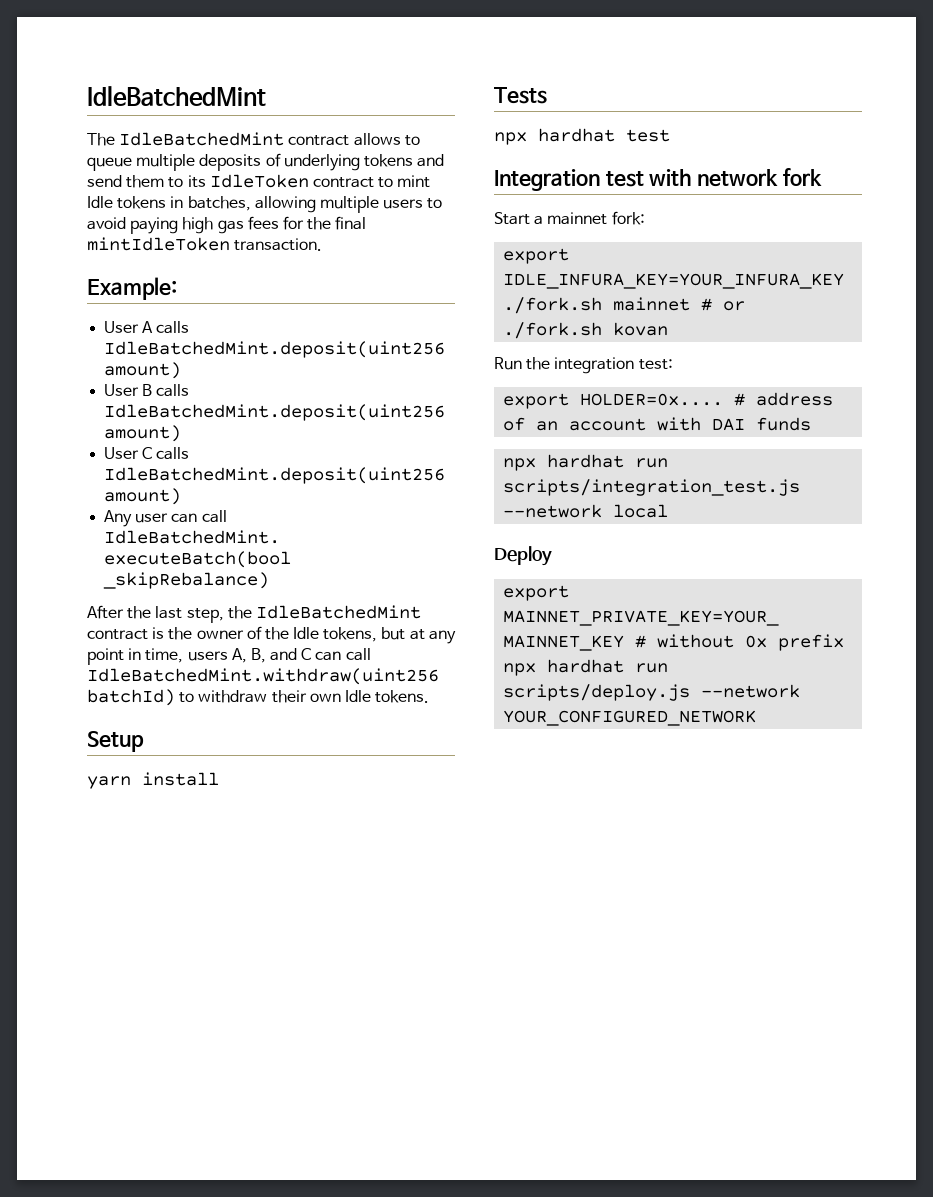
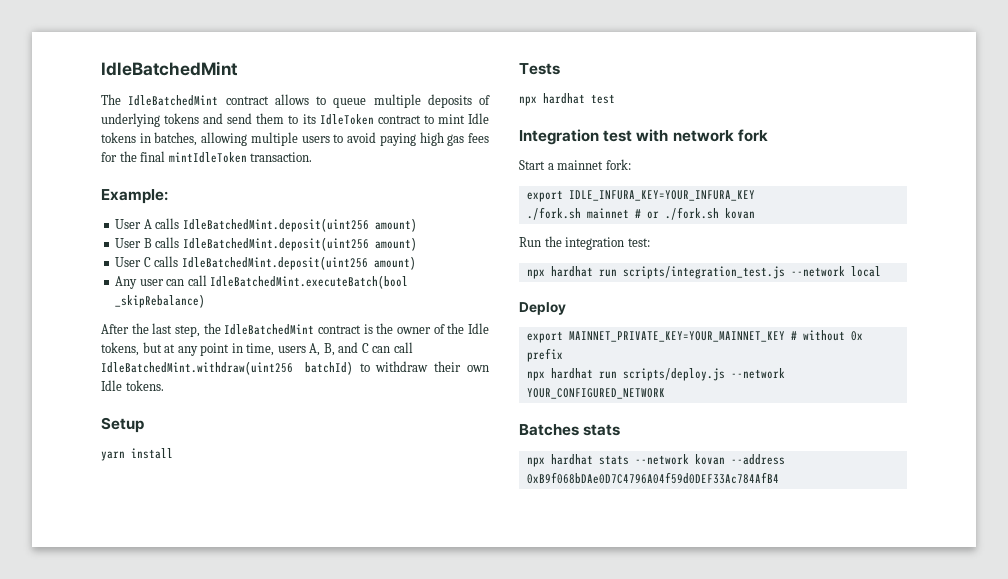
- export HOLDER=0x.... # address of an account with DAI funds
+ Batches stats
+ npx hardhat stats --network kovan --address 0xB9f068bDAe0D7C4796A04f59d0DEF33Ac784AfB4

